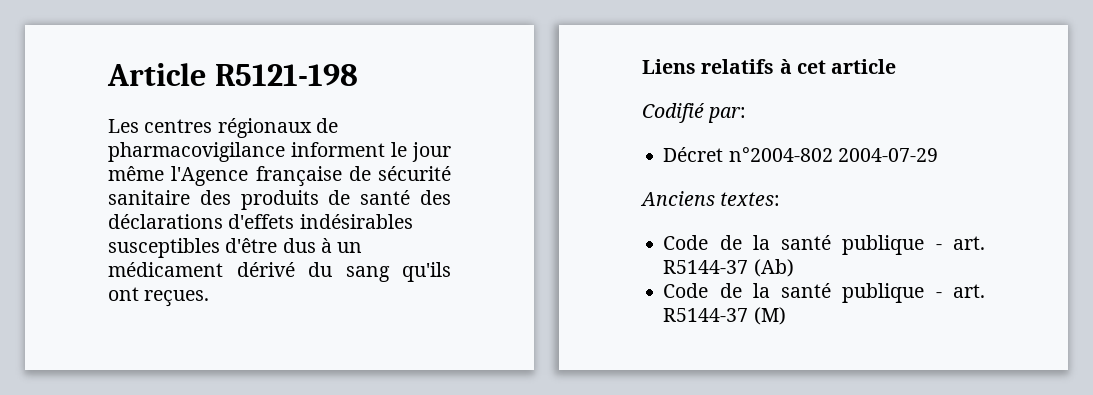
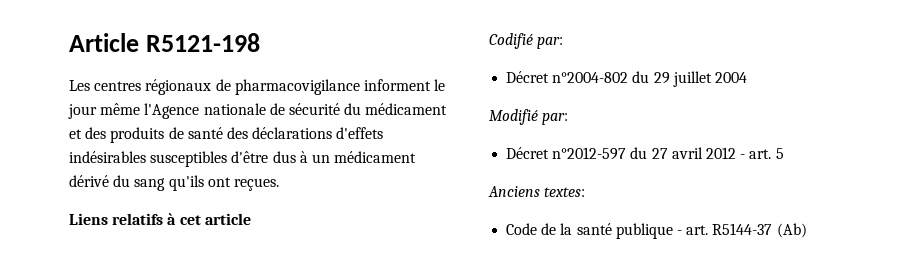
- Les centres régionaux de pharmacovigilance informent le jour même l'Agence française de sécurité sanitaire des produits de santé des déclarations d'effets indésirables susceptibles d'être dus à un médicament dérivé du sang qu'ils ont reçues.
+ Les centres régionaux de pharmacovigilance informent le jour même l'Agence nationale de sécurité du médicament et des produits de santé des déclarations d'effets indésirables susceptibles d'être dus à un médicament dérivé du sang qu'ils ont reçues.
- Décret n°2004-802 2004-07-29
+ Décret n°2004-802 du 29 juillet 2004
+ Modifié par:
+ Décret n°2012-597 du 27 avril 2012 - art. 5
- Code de la santé publique - art. R5144-37 (M)

